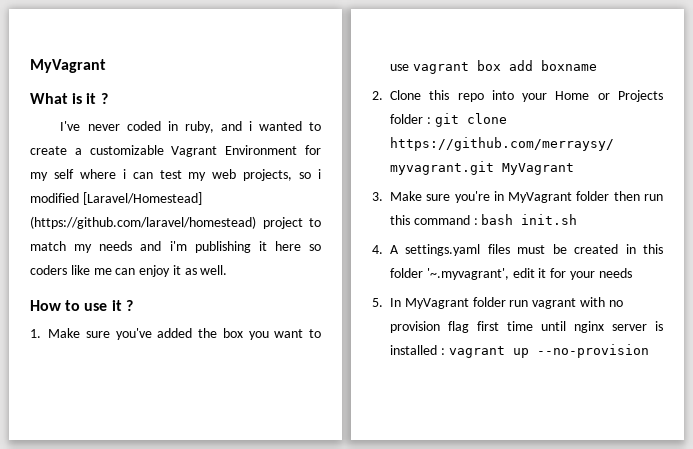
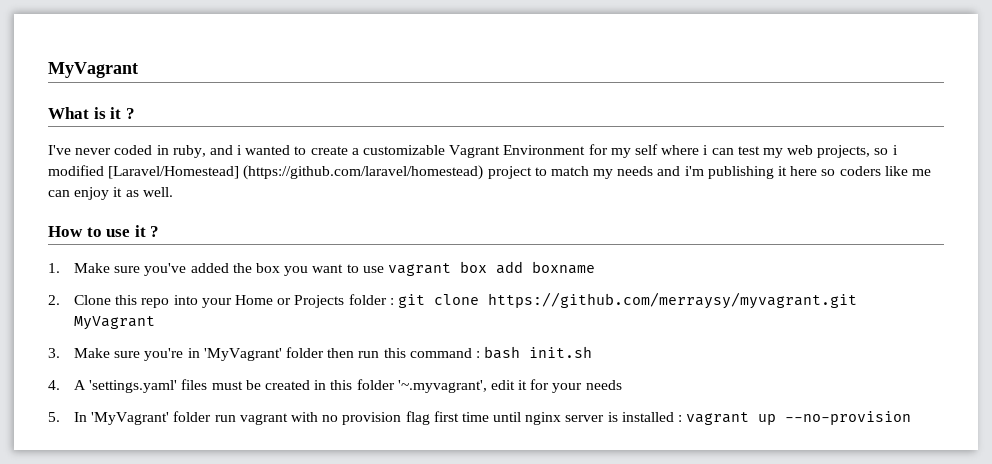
- 3. Make sure you're in MyVagrant folder then run this command : bash init.sh
+ 3. Make sure you're in 'MyVagrant' folder then run this command : bash init.sh
- 4. A settings.yaml files must be created in this folder '~.myvagrant', edit it for your needs
+ 4. A 'settings.yaml' files must be created in this folder '~.myvagrant', edit it for your needs
- 5. In MyVagrant folder run vagrant with no provision flag first time until nginx server is installed : vagrant up --no-provision
+ 5. In 'MyVagrant' folder run vagrant with no provision flag first time until nginx server is installed : vagrant up --no-provision

